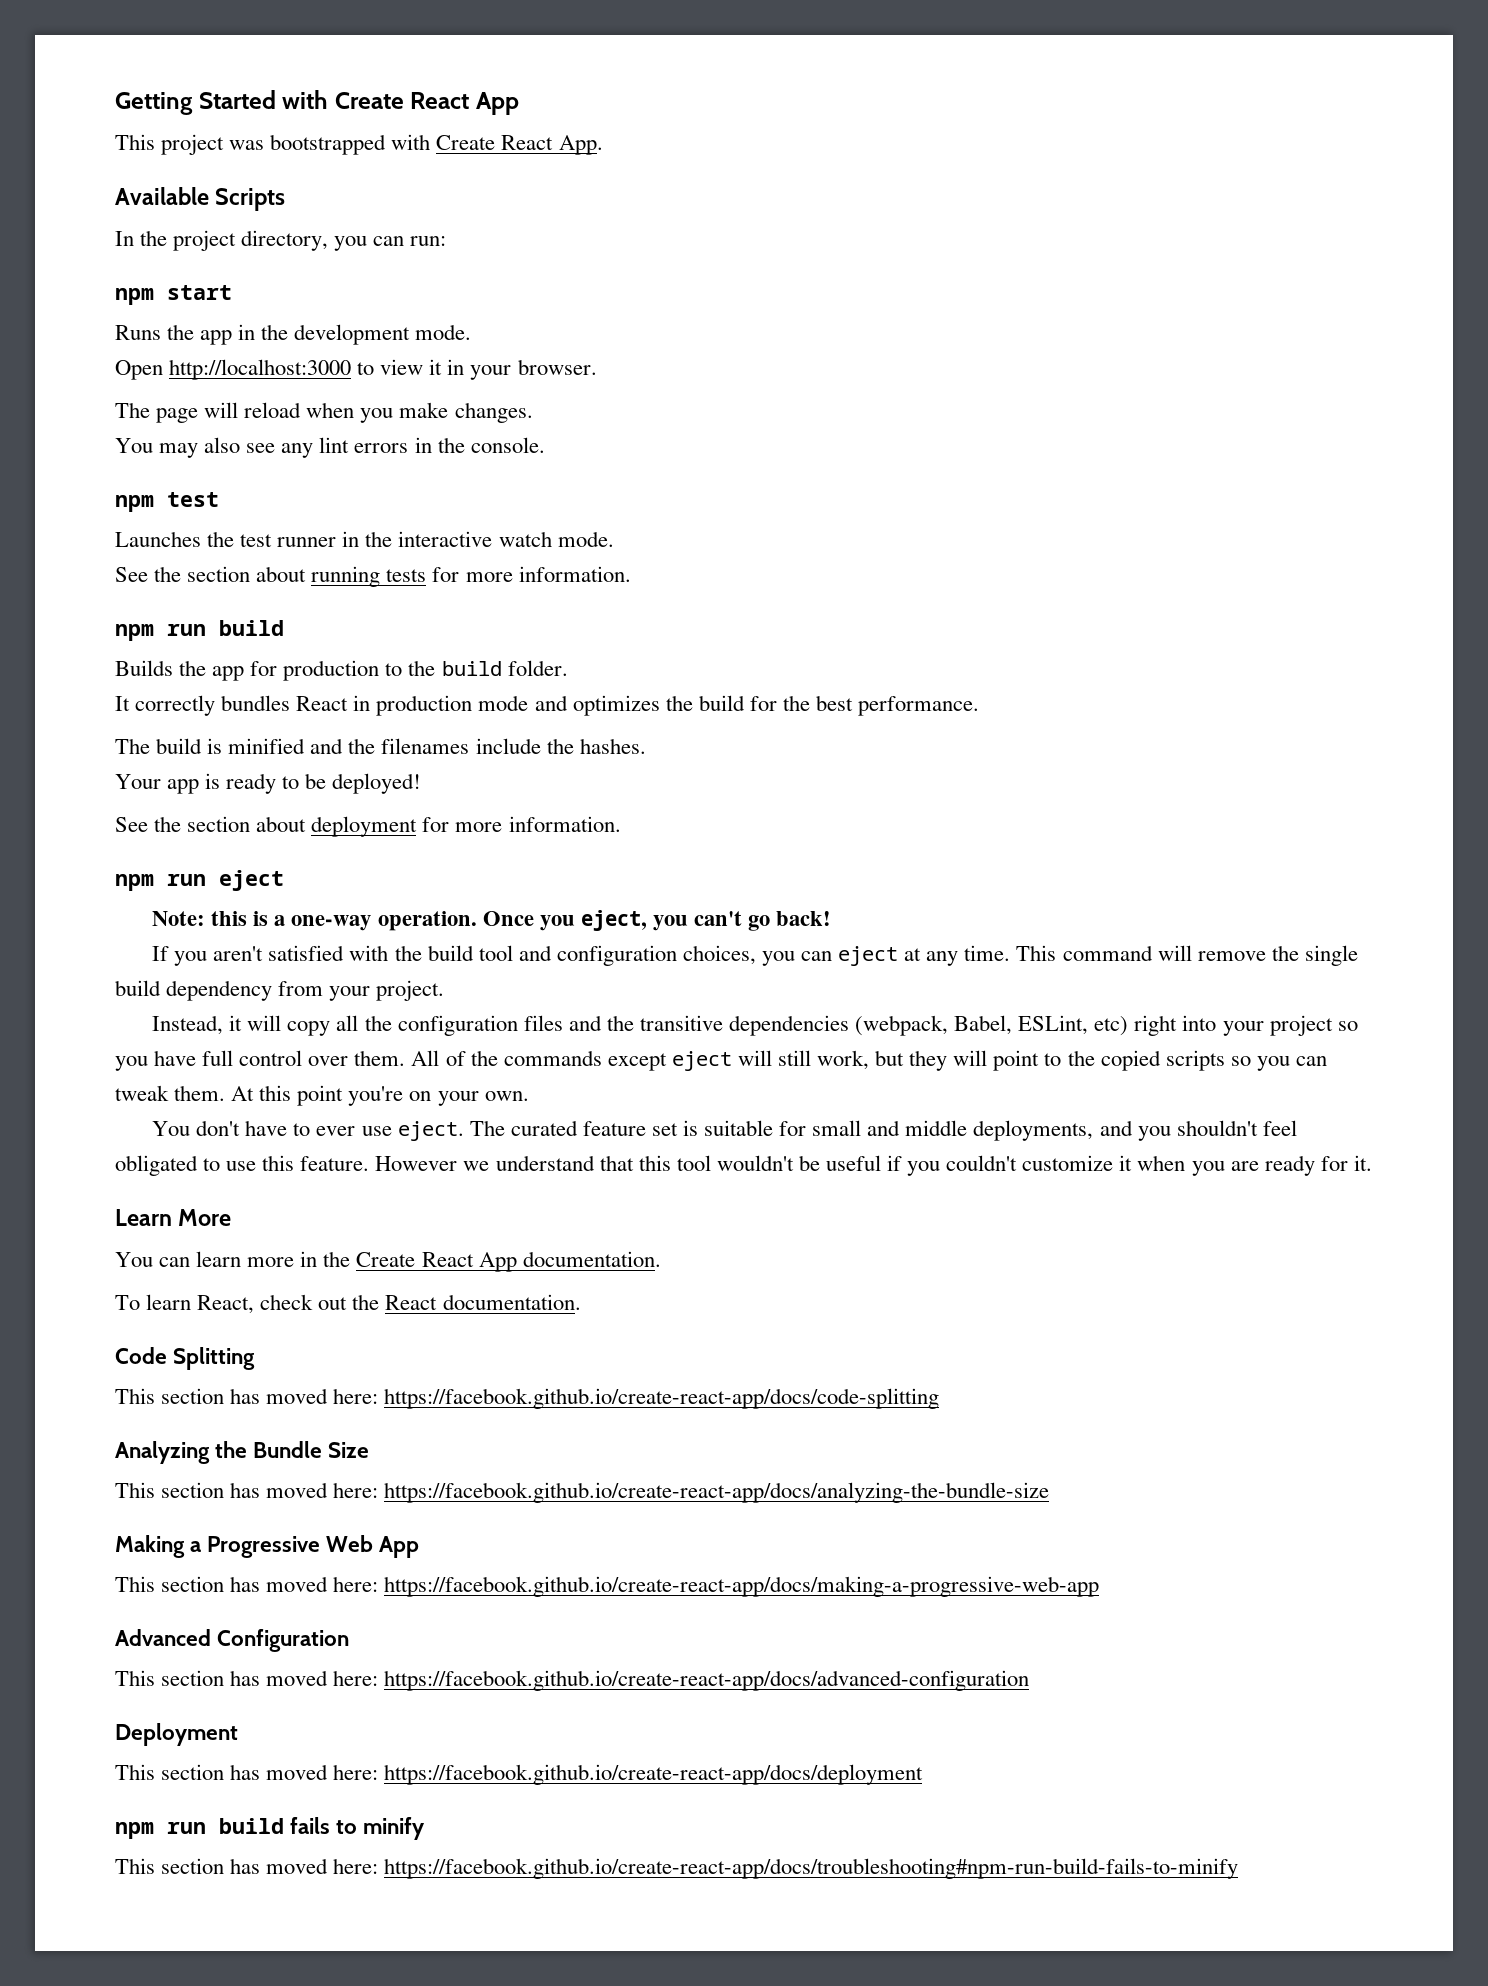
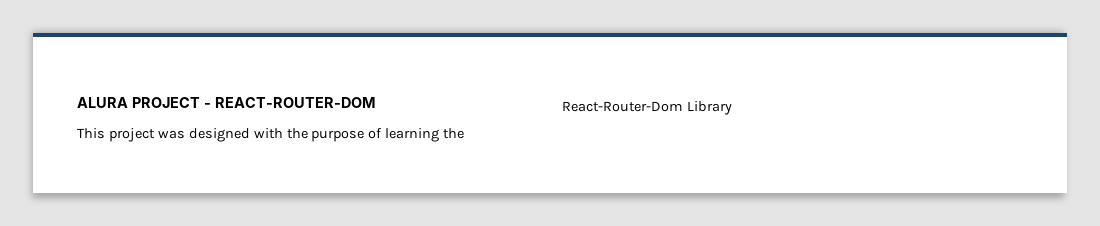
- Getting Started with Create React App
- This project was bootstrapped with Create React App.
- Available Scripts
- In the project directory, you can run:
- npm start
- Runs the app in the development mode.
- Open http://localhost:3000 to view it in your browser.
- The page will reload when you make changes.
- You may also see any lint errors in the console.
- npm test
- Launches the test runner in the interactive watch mode.
- See the section about running tests for more information.
- npm run build
- Builds the app for production to the build folder.
- It correctly bundles React in production mode and optimizes the build for the best performance.
- The build is minified and the filenames include the hashes.
- Your app is ready to be deployed!
- See the section about deployment for more information.
- npm run eject
- Note: this is a one-way operation. Once you eject, you can't go back!
- If you aren't satisfied with the build tool and configuration choices, you can eject at any time. This command will remove the single build dependency from your project.
- Instead, it will copy all the configuration files and the transitive dependencies (webpack, Babel, ESLint, etc) right into your project so you have full control over them. All of the commands except eject will still work, but they will point to the copied scripts so you can tweak them. At this point you're on your own.
- You don't have to ever use eject. The curated feature set is suitable for small and middle deployments, and you shouldn't feel obligated to use this feature. However we understand that this tool wouldn't be useful if you couldn't customize it when you are ready for it.
- Learn More
- You can learn more in the Create React App documentation.
- To learn React, check out the React documentation.
- Code Splitting
- This section has moved here: https://facebook.github.io/create-react-app/docs/code-splitting
- Analyzing the Bundle Size
- This section has moved here: https://facebook.github.io/create-react-app/docs/analyzing-the-bundle-size
- Making a Progressive Web App
- This section has moved here: https://facebook.github.io/create-react-app/docs/making-a-progressive-web-app
- Advanced Configuration
- This section has moved here: https://facebook.github.io/create-react-app/docs/advanced-configuration
- Deployment
- This section has moved here: https://facebook.github.io/create-react-app/docs/deployment
- npm run build fails to minify
- This section has moved here: https://facebook.github.io/create-react-app/docs/troubleshooting#npm-run-build-fails-to-minify
+ ALURA PROJECT - REACT-ROUTER-DOM
+ This project was designed with the purpose of learning the React-Router-Dom Library

